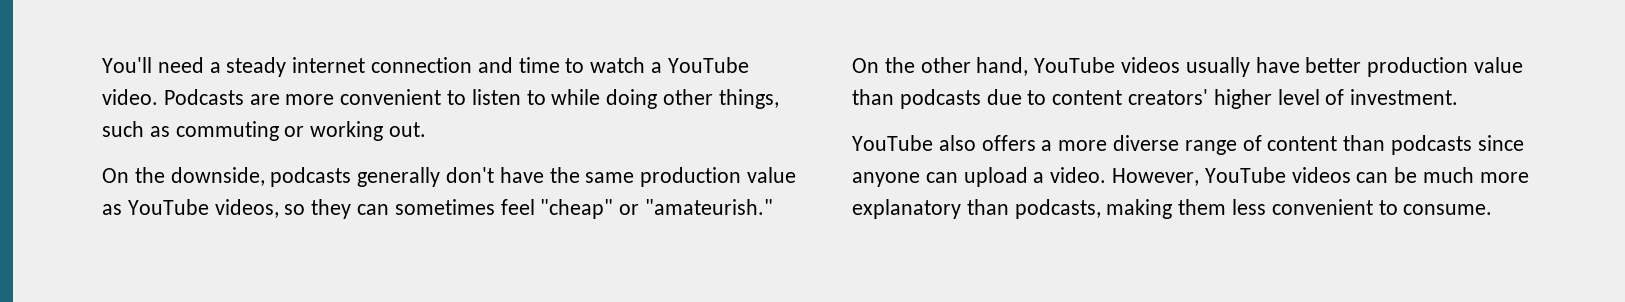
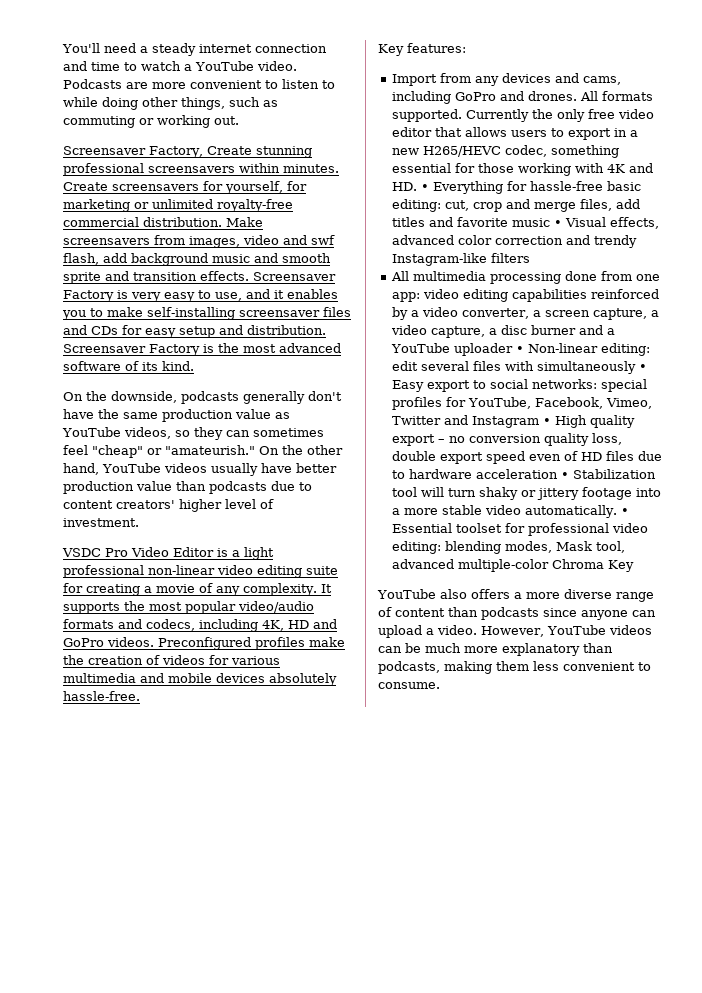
+ Screensaver Factory, Create stunning professional screensavers within minutes. Create screensavers for yourself, for marketing or unlimited royalty-free commercial distribution. Make screensavers from images, video and swf flash, add background music and smooth sprite and transition effects. Screensaver Factory is very easy to use, and it enables you to make self-installing screensaver files and CDs for easy setup and distribution. Screensaver Factory is the most advanced software of its kind.
+ VSDC Pro Video Editor is a light professional non-linear video editing suite for creating a movie of any complexity. It supports the most popular video/audio formats and codecs, including 4K, HD and GoPro videos. Preconfigured profiles make the creation of videos for various multimedia and mobile devices absolutely hassle-free.
+ Key features:
+ Import from any devices and cams, including GoPro and drones. All formats supported. Сurrently the only free video editor that allows users to export in a new H265/HEVC codec, something essential for those working with 4K and HD. • Everything for hassle-free basic editing: cut, crop and merge files, add titles and favorite music • Visual effects, advanced color correction and trendy Instagram-like filters
+ All multimedia processing done from one app: video editing capabilities reinforced by a video converter, a screen capture, a video capture, a disc burner and a YouTube uploader • Non-linear editing: edit several files with simultaneously • Easy export to social networks: special profiles for YouTube, Facebook, Vimeo, Twitter and Instagram • High quality export – no conversion quality loss, double export speed even of HD files due to hardware acceleration • Stabilization tool will turn shaky or jittery footage into a more stable video automatically. • Essential toolset for professional video editing: blending modes, Mask tool, advanced multiple-color Chroma Key

